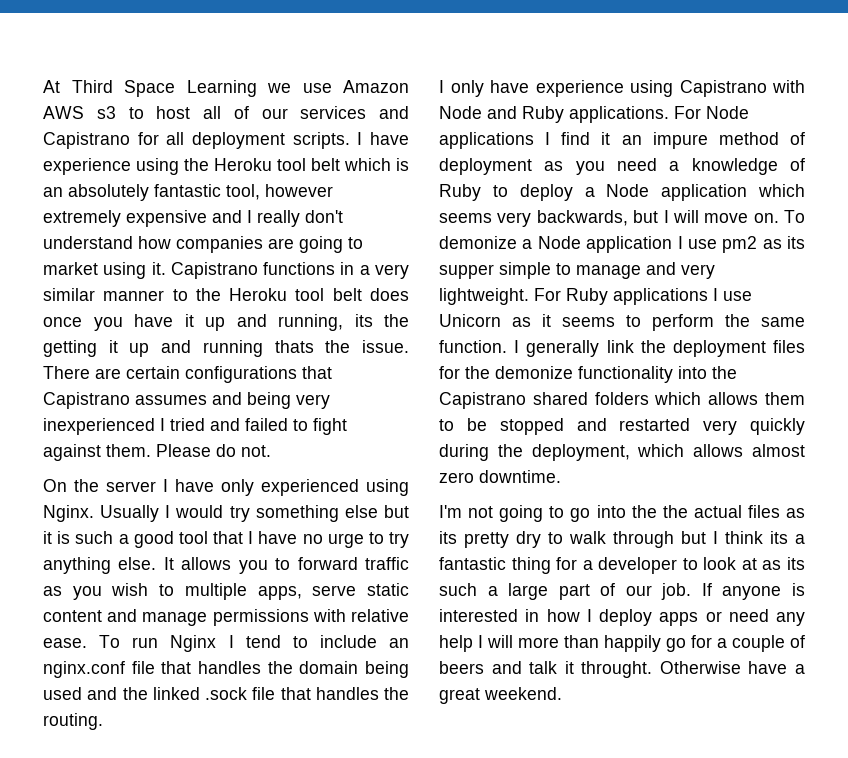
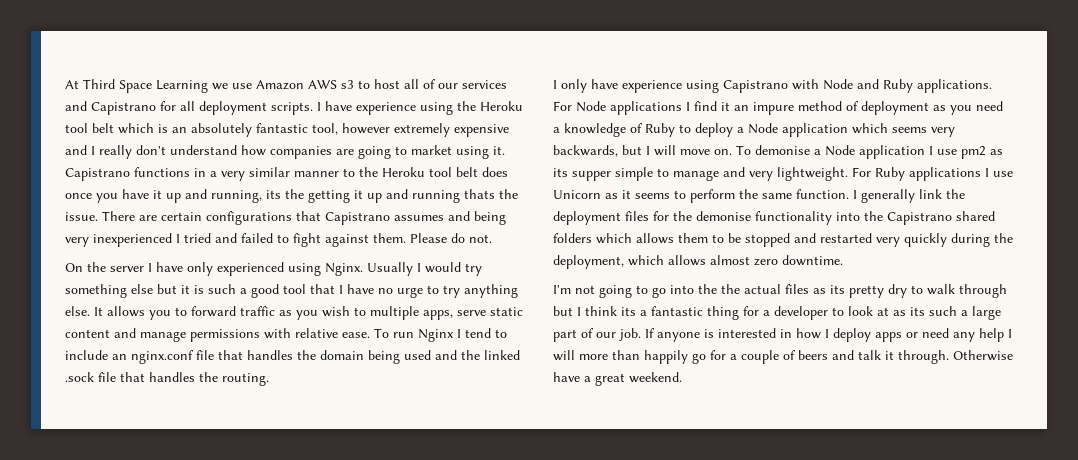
- To demonize a Node application I use pm2 as its supper simple to manage and very lightweight.
+ To demonise a Node application I use pm2 as its supper simple to manage and very lightweight.
- I generally link the deployment files for the demonize functionality into the Capistrano shared folders which allows them to be stopped and restarted very quickly during the deployment, which allows almost zero downtime.
+ I generally link the deployment files for the demonise functionality into the Capistrano shared folders which allows them to be stopped and restarted very quickly during the deployment, which allows almost zero downtime.
- If anyone is interested in how I deploy apps or need any help I will more than happily go for a couple of beers and talk it throught.
+ If anyone is interested in how I deploy apps or need any help I will more than happily go for a couple of beers and talk it through.

